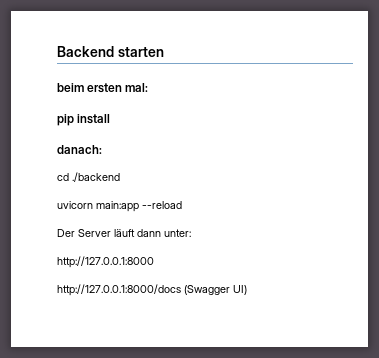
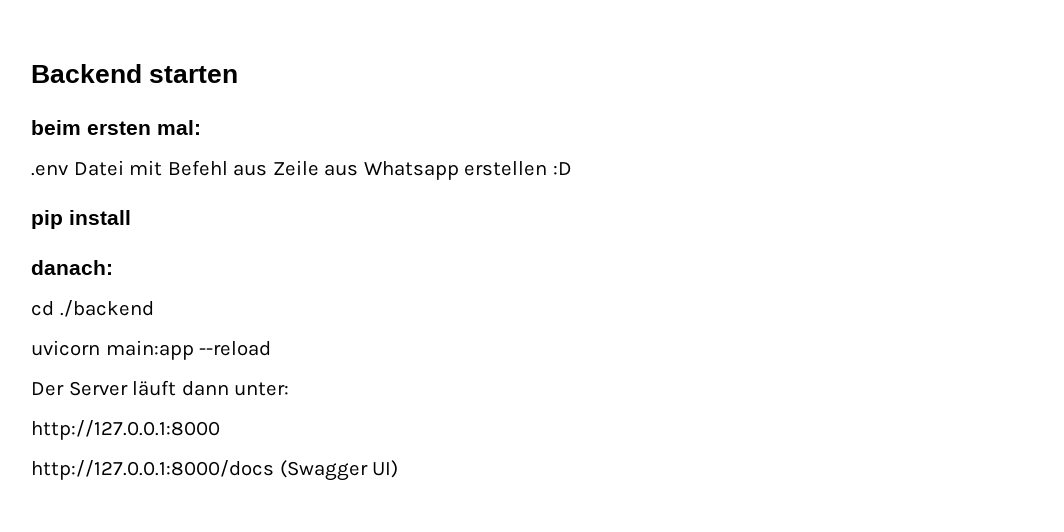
+ .env Datei mit Befehl aus Zeile aus Whatsapp erstellen :D

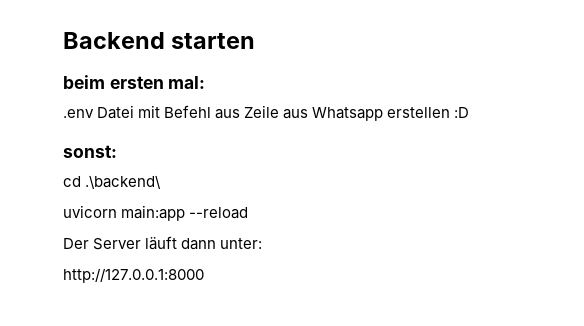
- pip install
- danach:
+ sonst:
- cd ./backend
+ cd .\backend\
- http://127.0.0.1:8000/docs (Swagger UI)

